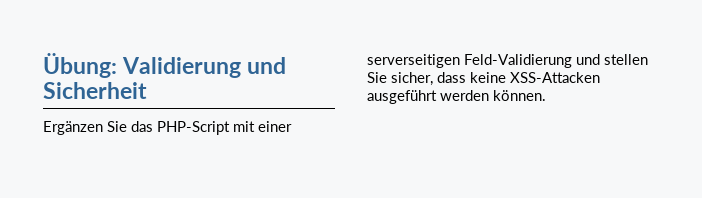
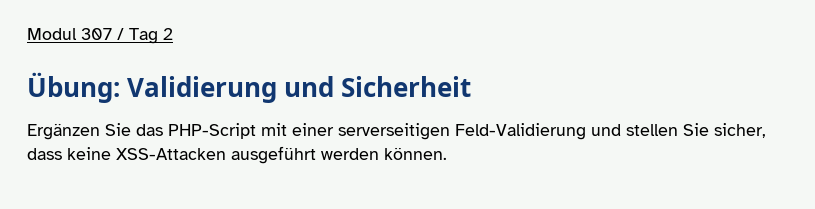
+ Modul 307 / Tag 2

